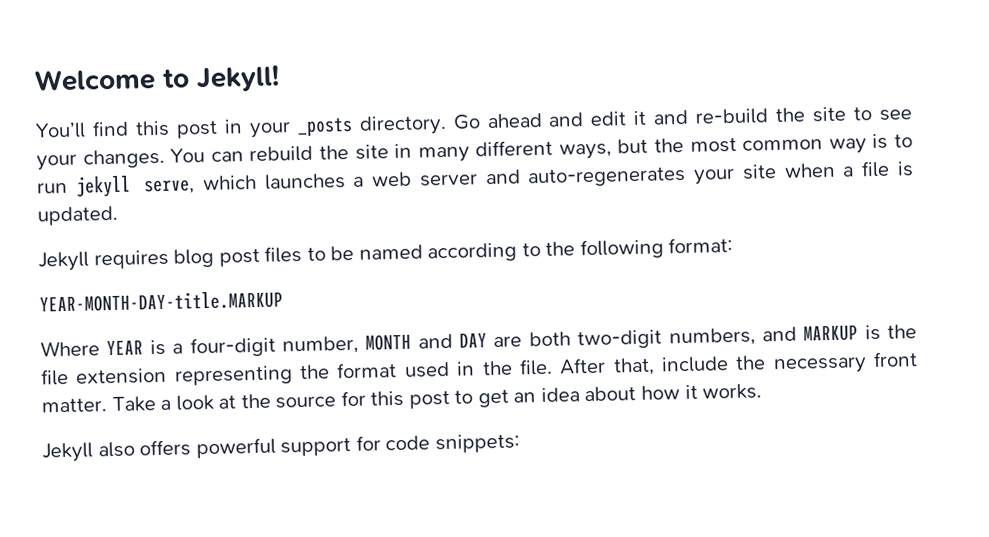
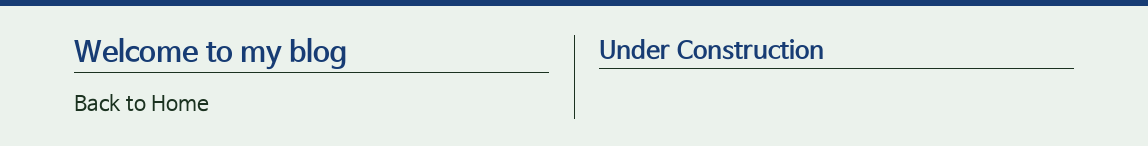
- Welcome to Jekyll!
- You’ll find this post in your _posts directory. Go ahead and edit it and re-build the site to see your changes. You can rebuild the site in many different ways, but the most common way is to run jekyll serve, which launches a web server and auto-regenerates your site when a file is updated.
- Jekyll requires blog post files to be named according to the following format:
- YEAR-MONTH-DAY-title.MARKUP
- Where YEAR is a four-digit number, MONTH and DAY are both two-digit numbers, and MARKUP is the file extension representing the format used in the file. After that, include the necessary front matter. Take a look at the source for this post to get an idea about how it works.
- Jekyll also offers powerful support for code snippets:
+ Welcome to my blog
+ Back to Home
+ Under Construction

